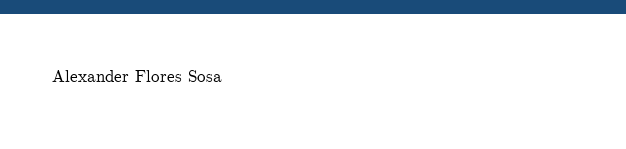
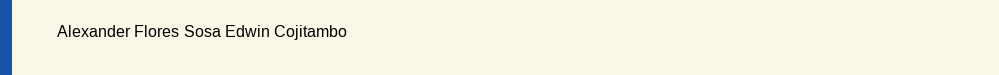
- Alexander Flores Sosa
+ Alexander Flores Sosa Edwin Cojitambo

